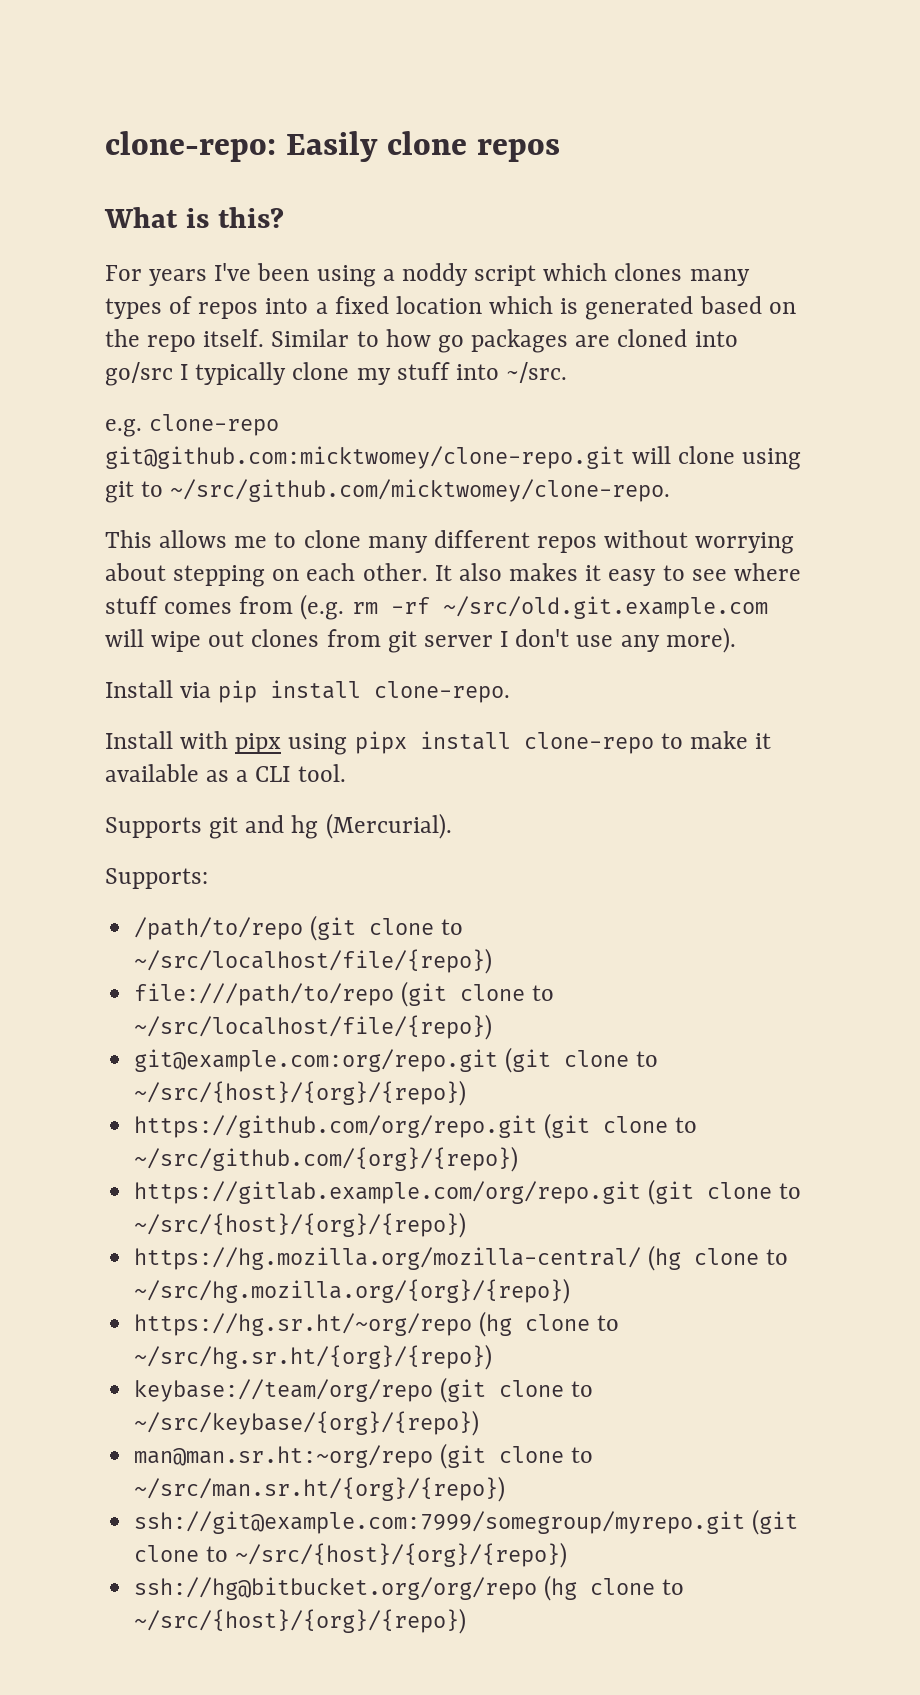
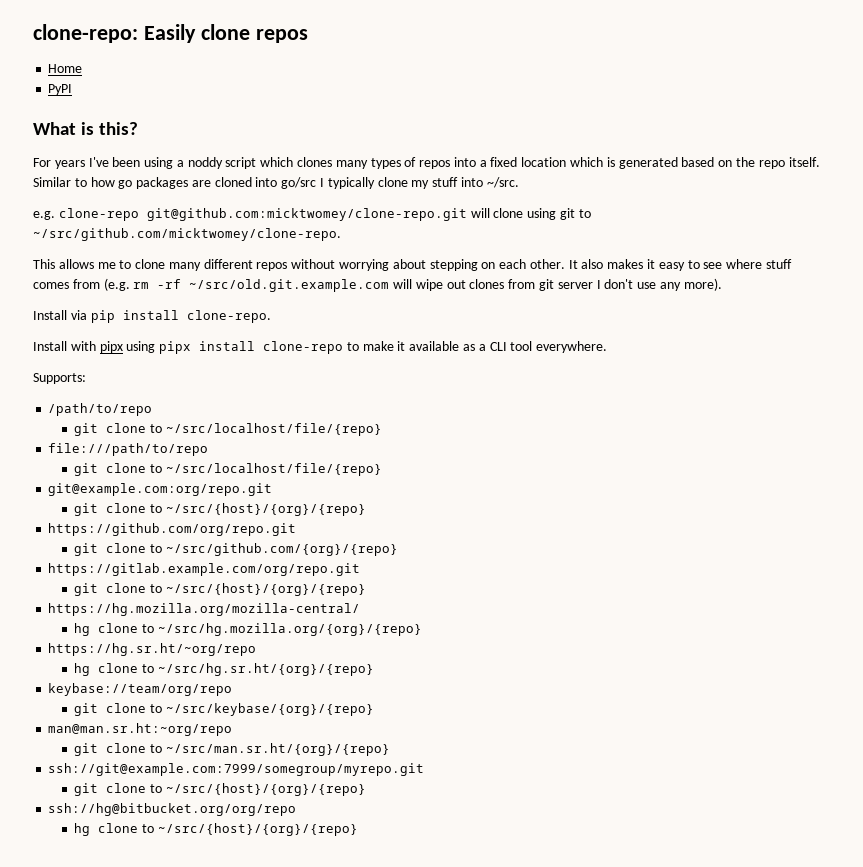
+ Home
+ PyPI
- Install with pipx using pipx install clone-repo to make it available as a CLI tool.
- Supports git and hg (Mercurial).
+ Install with pipx using pipx install clone-repo to make it available as a CLI tool everywhere.
- /path/to/repo (git clone to ~/src/localhost/file/{repo})
+ /path/to/repo
+ git clone to ~/src/localhost/file/{repo}
- file:///path/to/repo (git clone to ~/src/localhost/file/{repo})
+ file:///path/to/repo
+ git clone to ~/src/localhost/file/{repo}
- git@example.com:org/repo.git (git clone to ~/src/{host}/{org}/{repo})
+ git@example.com:org/repo.git
+ git clone to ~/src/{host}/{org}/{repo}
- https://github.com/org/repo.git (git clone to ~/src/github.com/{org}/{repo})
+ https://github.com/org/repo.git
+ git clone to ~/src/github.com/{org}/{repo}
- https://gitlab.example.com/org/repo.git (git clone to ~/src/{host}/{org}/{repo})
+ https://gitlab.example.com/org/repo.git
+ git clone to ~/src/{host}/{org}/{repo}
- https://hg.mozilla.org/mozilla-central/ (hg clone to ~/src/hg.mozilla.org/{org}/{repo})
+ https://hg.mozilla.org/mozilla-central/
+ hg clone to ~/src/hg.mozilla.org/{org}/{repo}
- https://hg.sr.ht/~org/repo (hg clone to ~/src/hg.sr.ht/{org}/{repo})
+ https://hg.sr.ht/~org/repo
+ hg clone to ~/src/hg.sr.ht/{org}/{repo}
- keybase://team/org/repo (git clone to ~/src/keybase/{org}/{repo})
+ keybase://team/org/repo
+ git clone to ~/src/keybase/{org}/{repo}
- man@man.sr.ht:~org/repo (git clone to ~/src/man.sr.ht/{org}/{repo})
+ man@man.sr.ht:~org/repo
+ git clone to ~/src/man.sr.ht/{org}/{repo}
- ssh://git@example.com:7999/somegroup/myrepo.git (git clone to ~/src/{host}/{org}/{repo})
+ ssh://git@example.com:7999/somegroup/myrepo.git
+ git clone to ~/src/{host}/{org}/{repo}
- ssh://hg@bitbucket.org/org/repo (hg clone to ~/src/{host}/{org}/{repo})
+ ssh://hg@bitbucket.org/org/repo
+ hg clone to ~/src/{host}/{org}/{repo}

